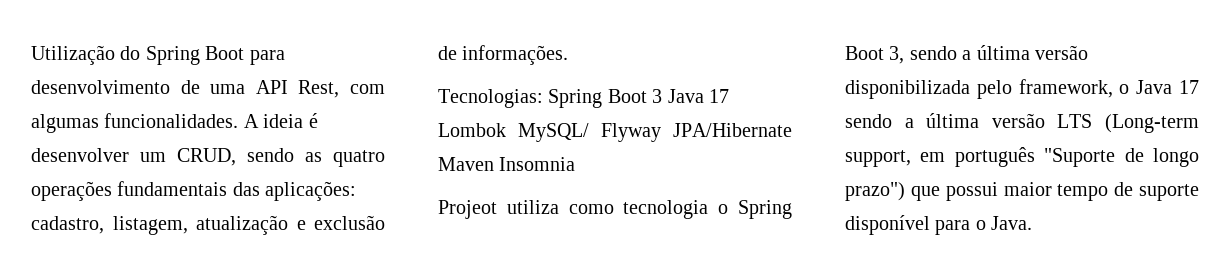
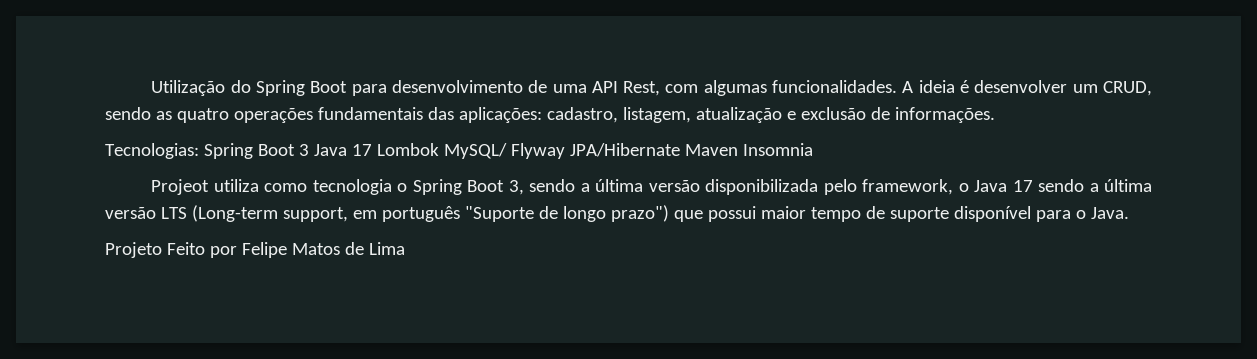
+ Projeto Feito por Felipe Matos de Lima

